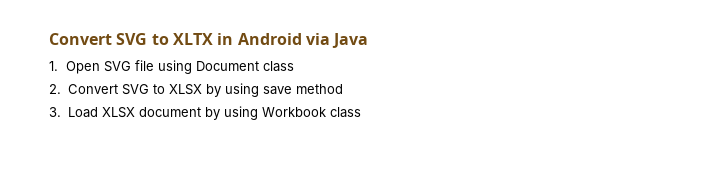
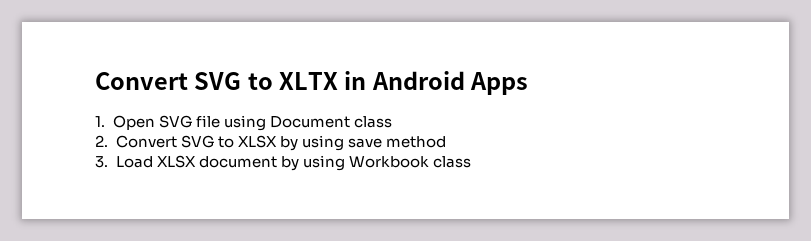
- Convert SVG to XLTX in Android via Java
+ Convert SVG to XLTX in Android Apps

